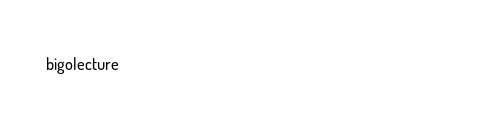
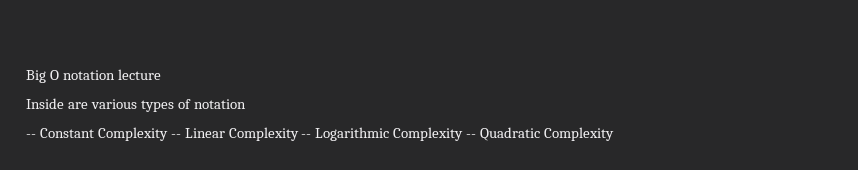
- bigolecture
+ Big O notation lecture
+ Inside are various types of notation
+ -- Constant Complexity -- Linear Complexity -- Logarithmic Complexity -- Quadratic Complexity

